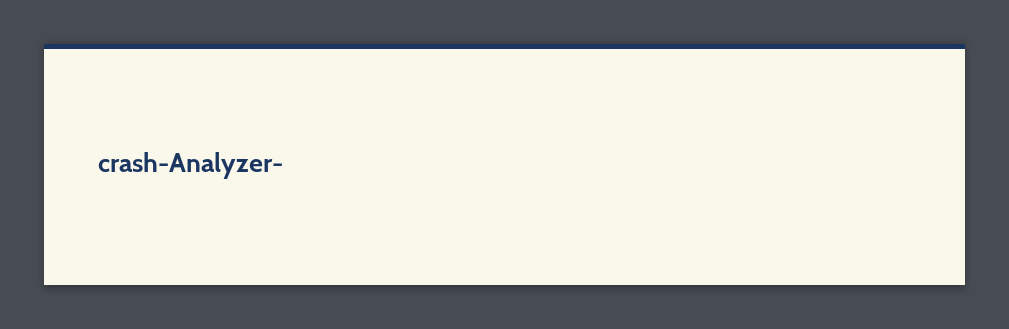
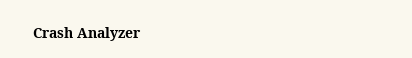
- crash-Analyzer-
+ Crash Analyzer

